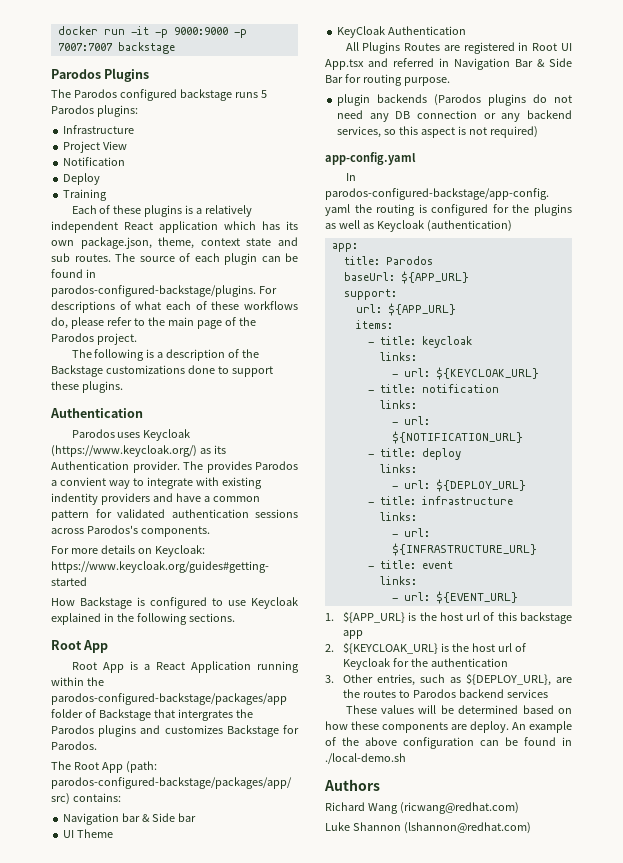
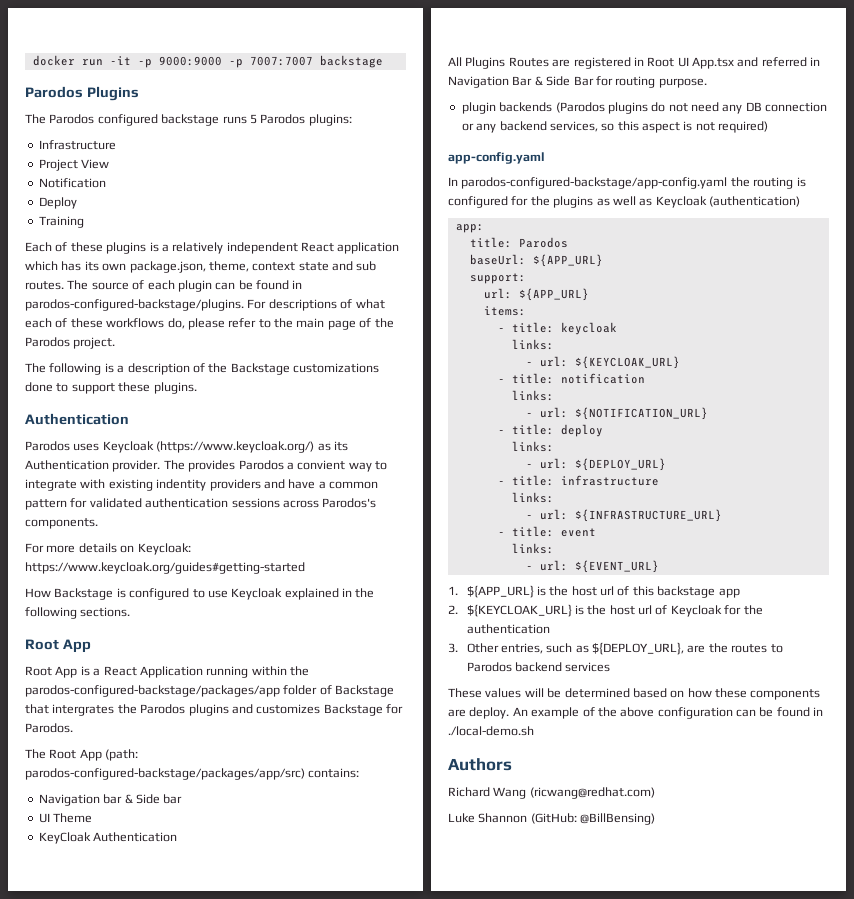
- Luke Shannon (lshannon@redhat.com)
+ Luke Shannon (GitHub: @BillBensing)

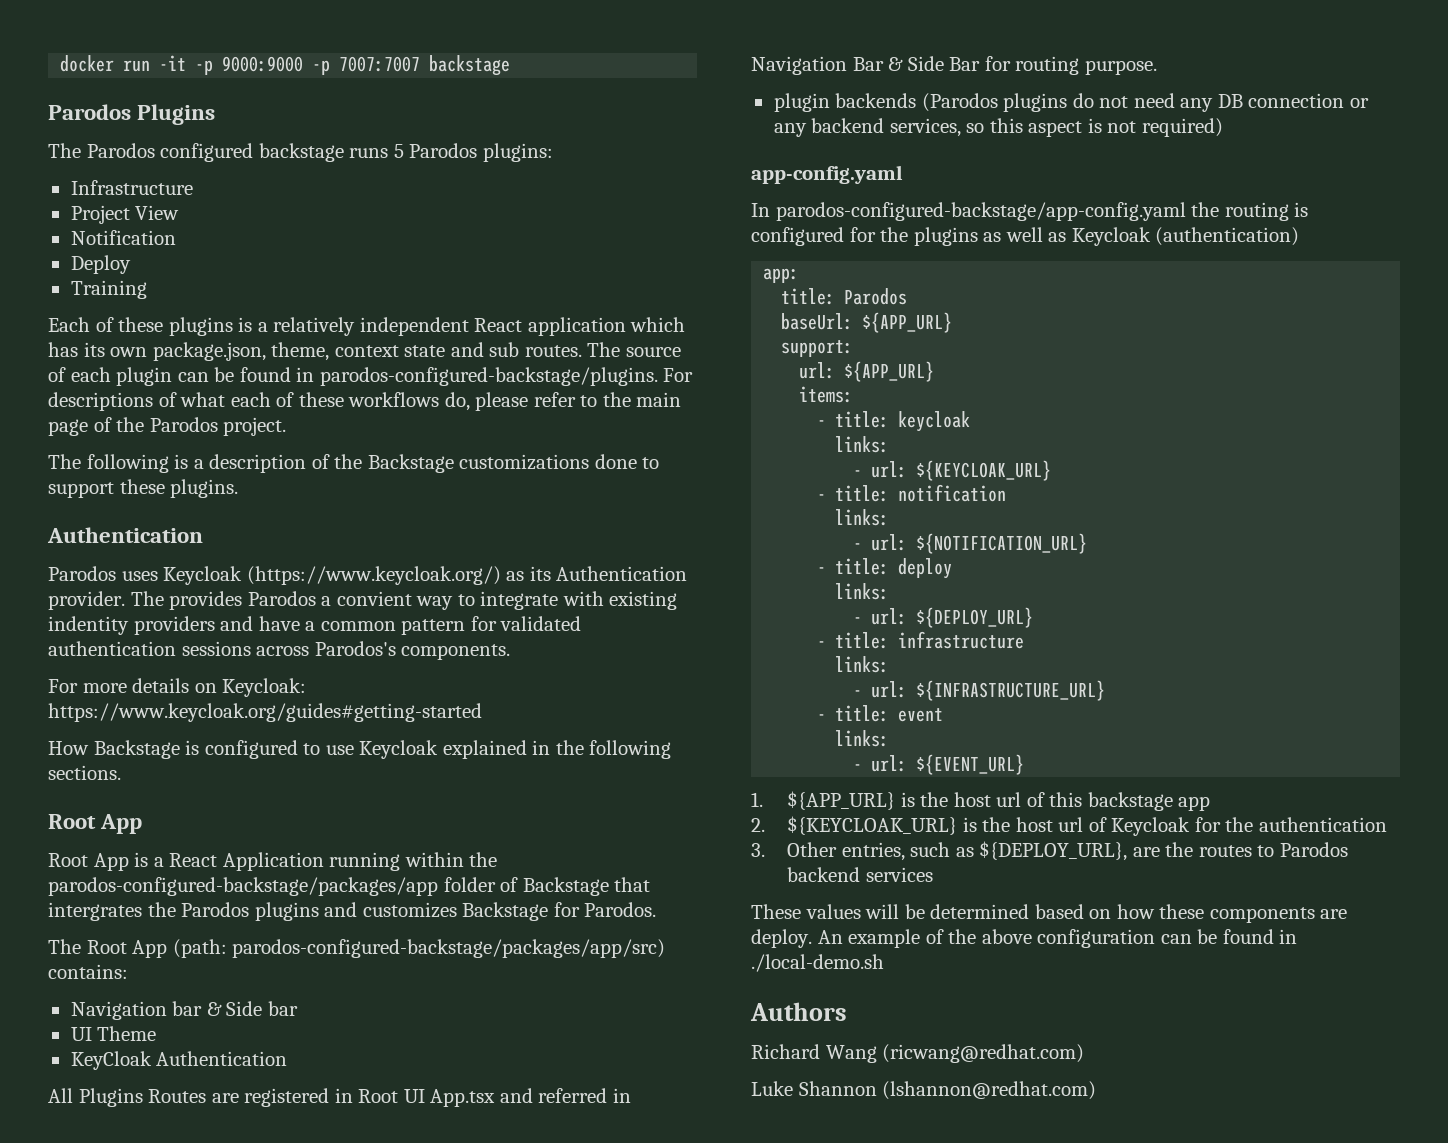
- Luke Shannon (GitHub: @BillBensing)
+ Luke Shannon (lshannon@redhat.com)

